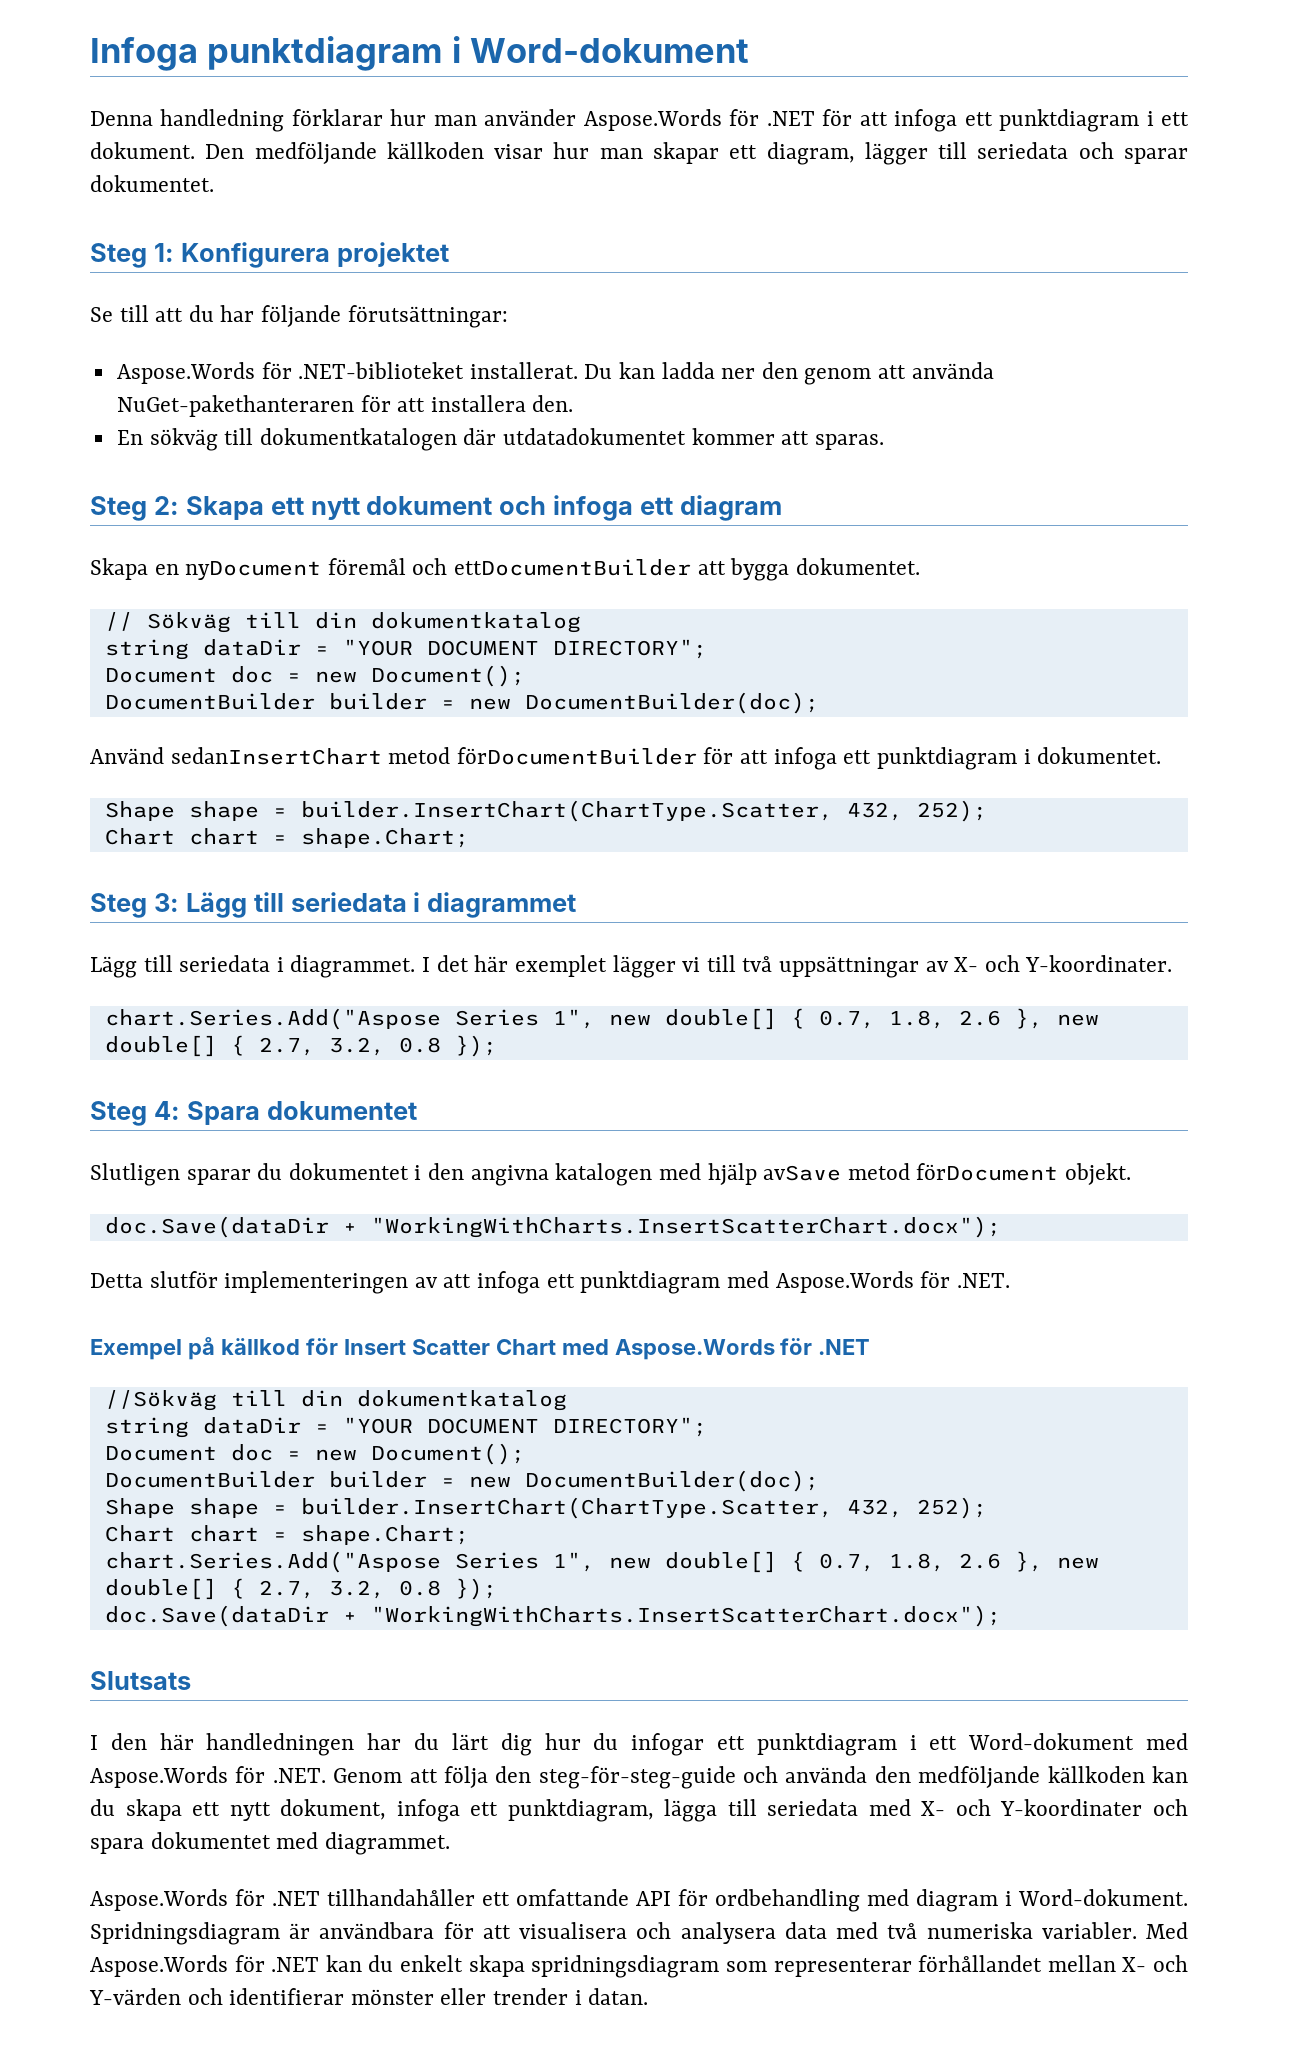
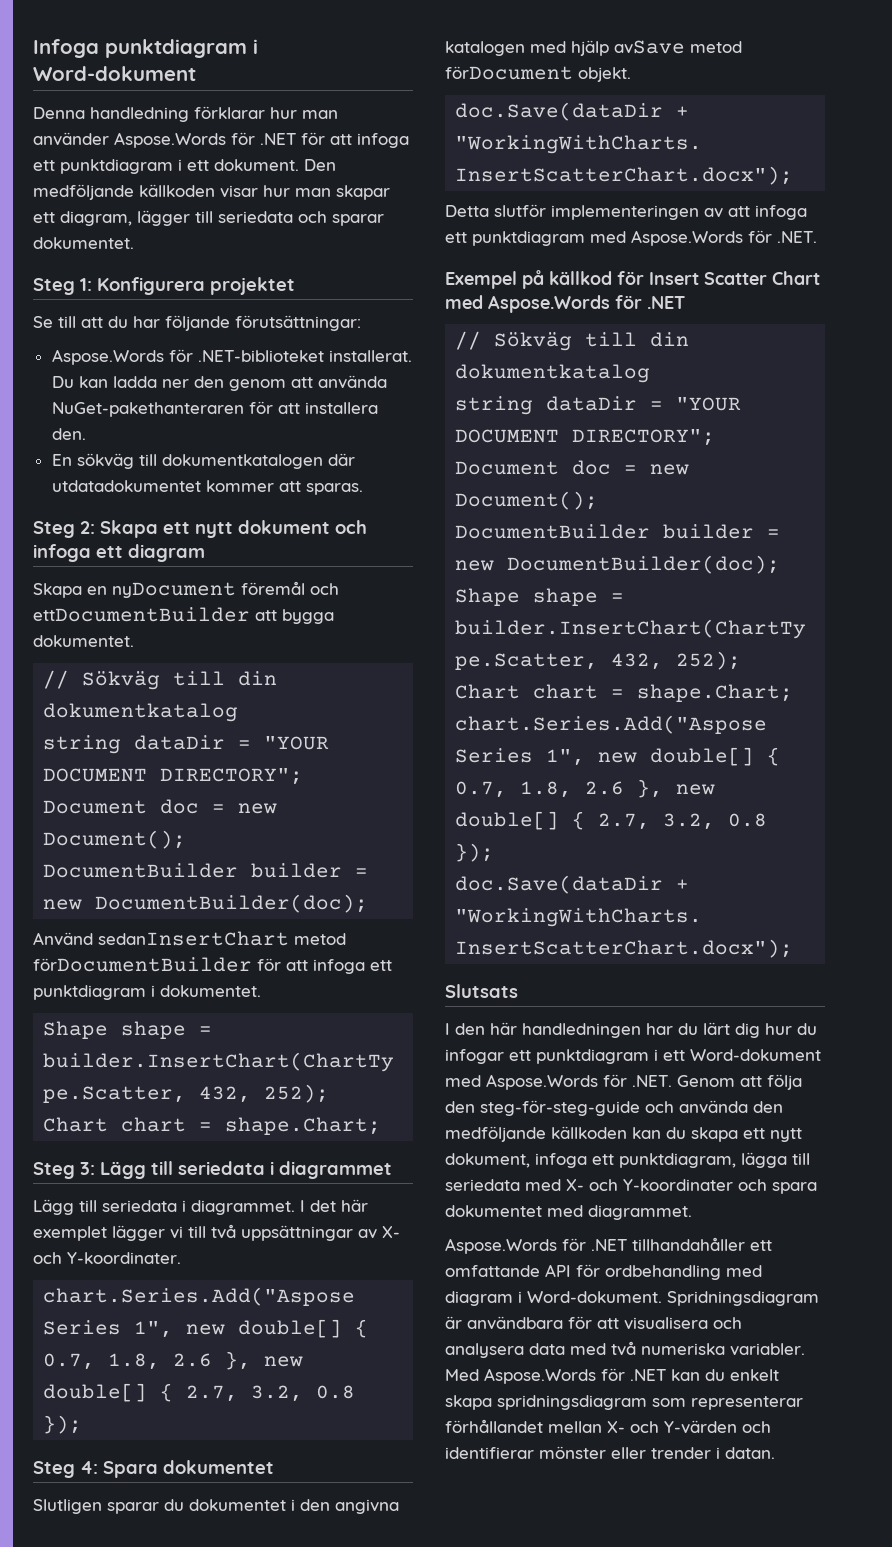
  Exempel på källkod för Insert Scatter Chart med Aspose.Words för .NET
- //Sökväg till din dokumentkatalog
+ // Sökväg till din dokumentkatalog

